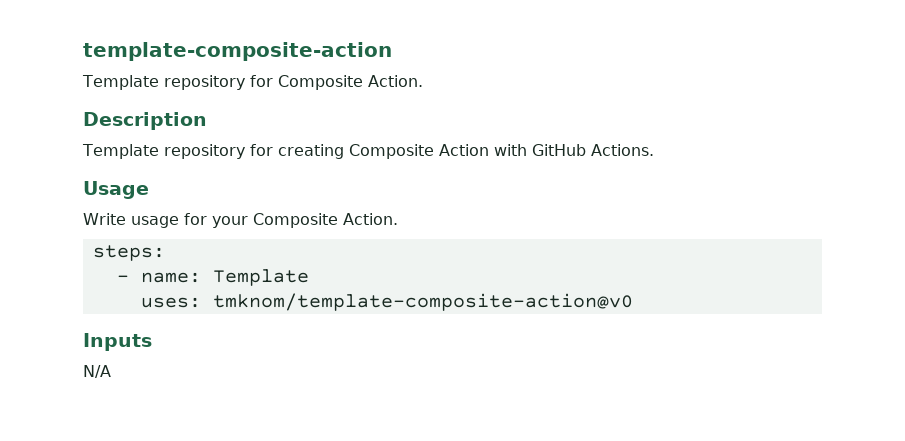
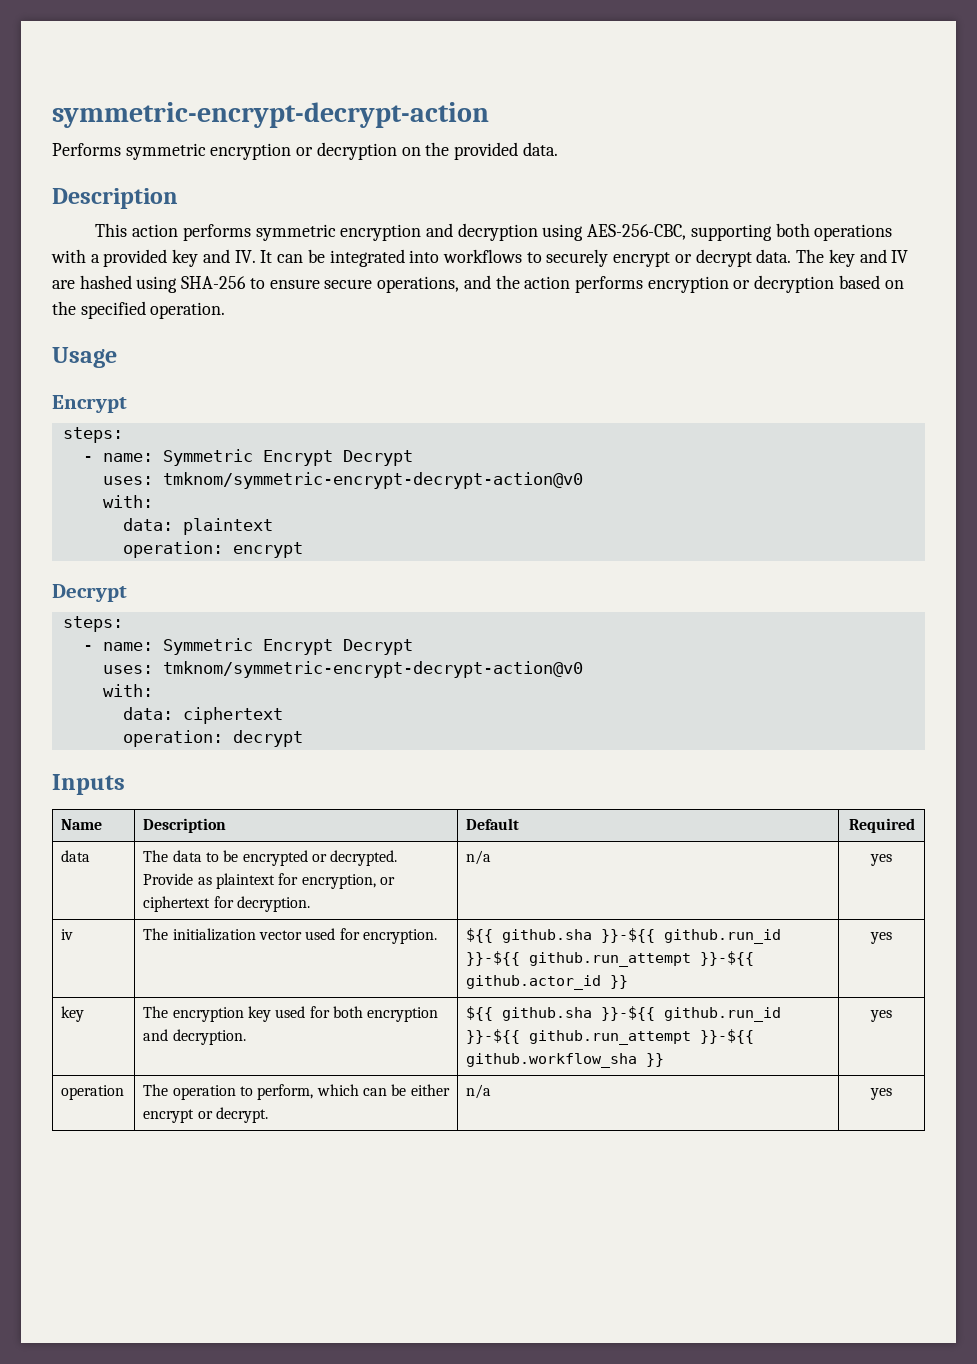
- template-composite-action
- Template repository for Composite Action.
+ symmetric-encrypt-decrypt-action
+ Performs symmetric encryption or decryption on the provided data.
  Description
- Template repository for creating Composite Action with GitHub Actions.
+ This action performs symmetric encryption and decryption using AES-256-CBC, supporting both operations with a provided key and IV. It can be integrated into workflows to securely encrypt or decrypt data. The key and IV are hashed using SHA-256 to ensure secure operations, and the action performs encryption or decryption based on the specified operation.
  Usage
- Write usage for your Composite Action.
+ Encrypt
  steps:
- - name: Template
- uses: tmknom/template-composite-action@v0
+ - name: Symmetric Encrypt Decrypt
+ uses: tmknom/symmetric-encrypt-decrypt-action@v0
+ with:
+ data: plaintext
+ operation: encrypt
+ Decrypt
+ steps:
+ - name: Symmetric Encrypt Decrypt
+ uses: tmknom/symmetric-encrypt-decrypt-action@v0
+ with:
+ data: ciphertext
+ operation: decrypt
  Inputs
- N/A
+ Name | Description | Default | Required
+ data | The data to be encrypted or decrypted. Provide as plaintext for encryption, or ciphertext for decryption. | n/a | yes
+ iv | The initialization vector used for encryption. | ${{ github.sha }}-${{ github.run_id }}-${{ github.run_attempt }}-${{ github.actor_id }} | yes
+ key | The encryption key used for both encryption and decryption. | ${{ github.sha }}-${{ github.run_id }}-${{ github.run_attempt }}-${{ github.workflow_sha }} | yes
+ operation | The operation to perform, which can be either encrypt or decrypt. | n/a | yes

